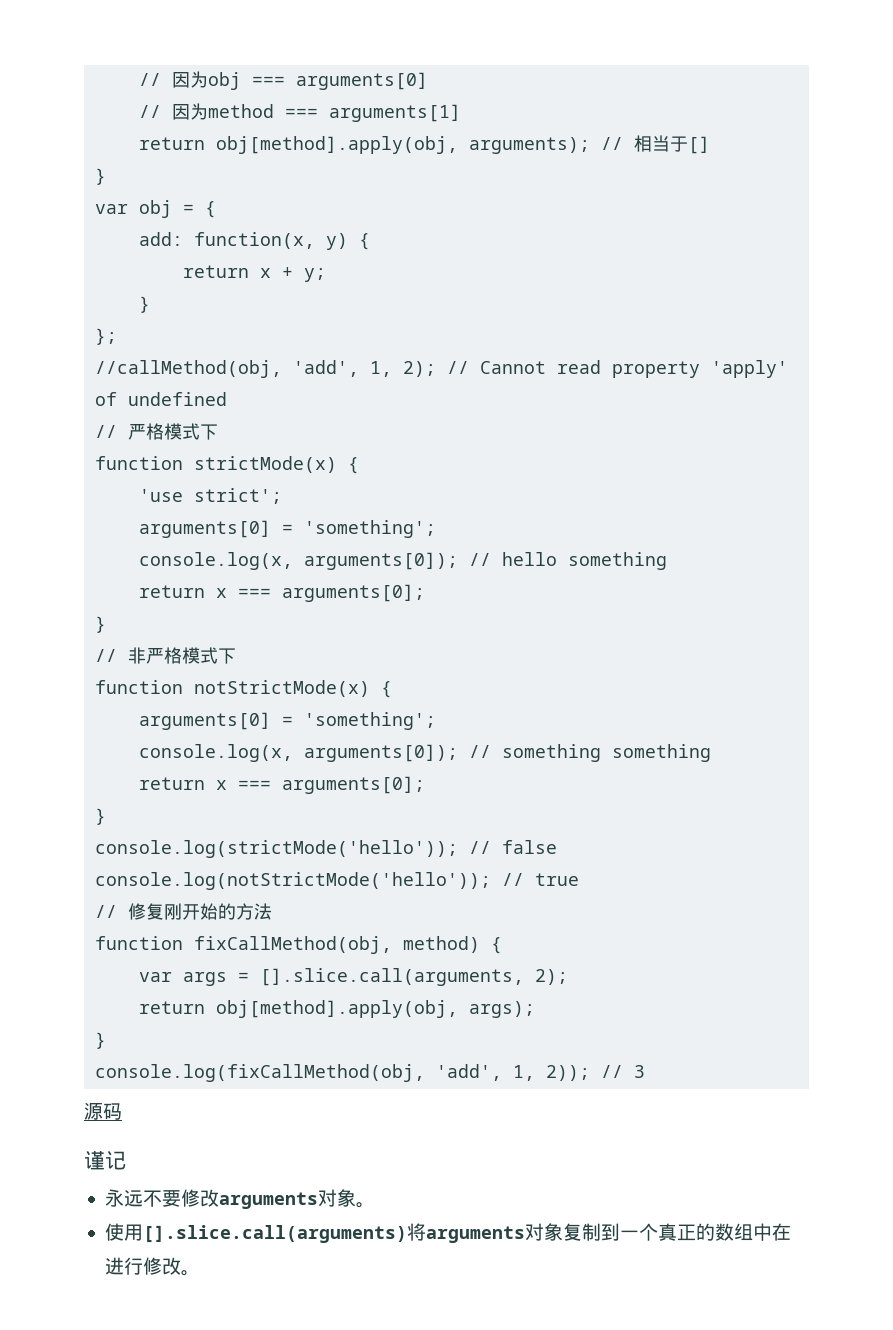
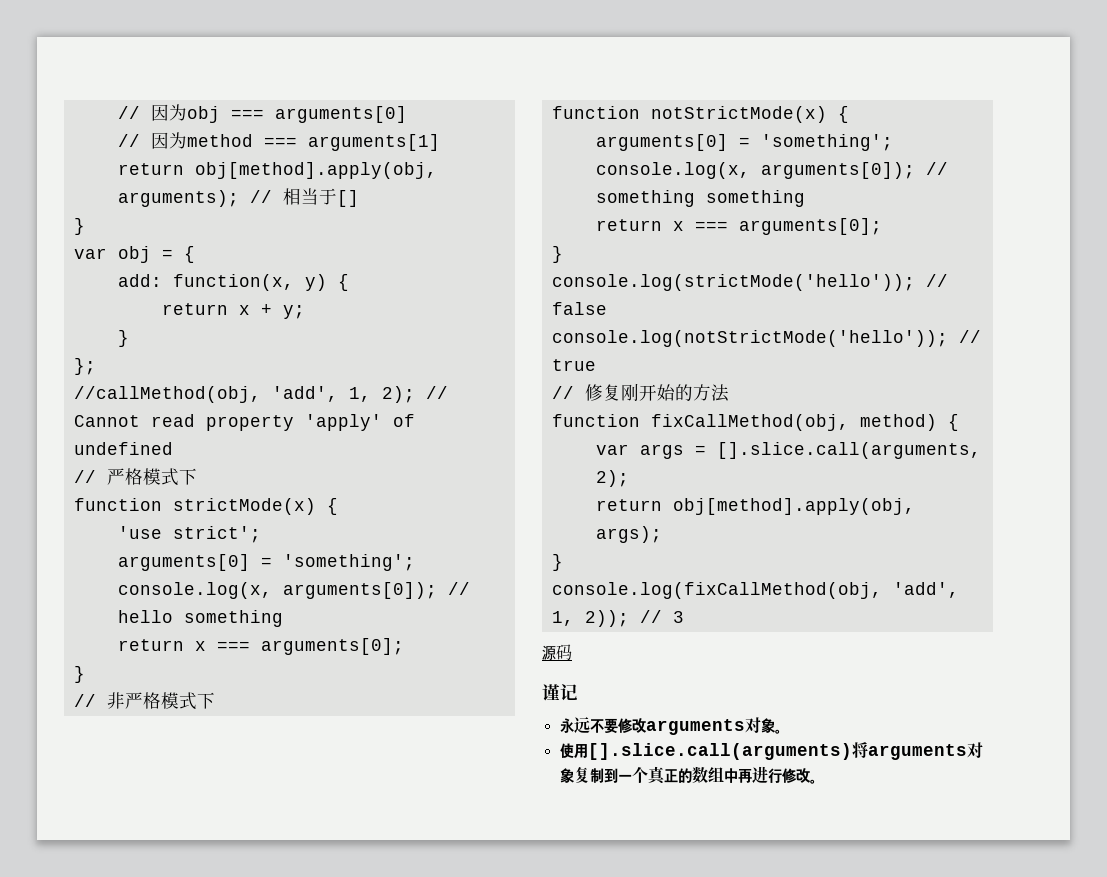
- 使用[].slice.call(arguments)将arguments对象复制到一个真正的数组中在进行修改。
+ 使用[].slice.call(arguments)将arguments对象复制到一个真正的数组中再进行修改。

